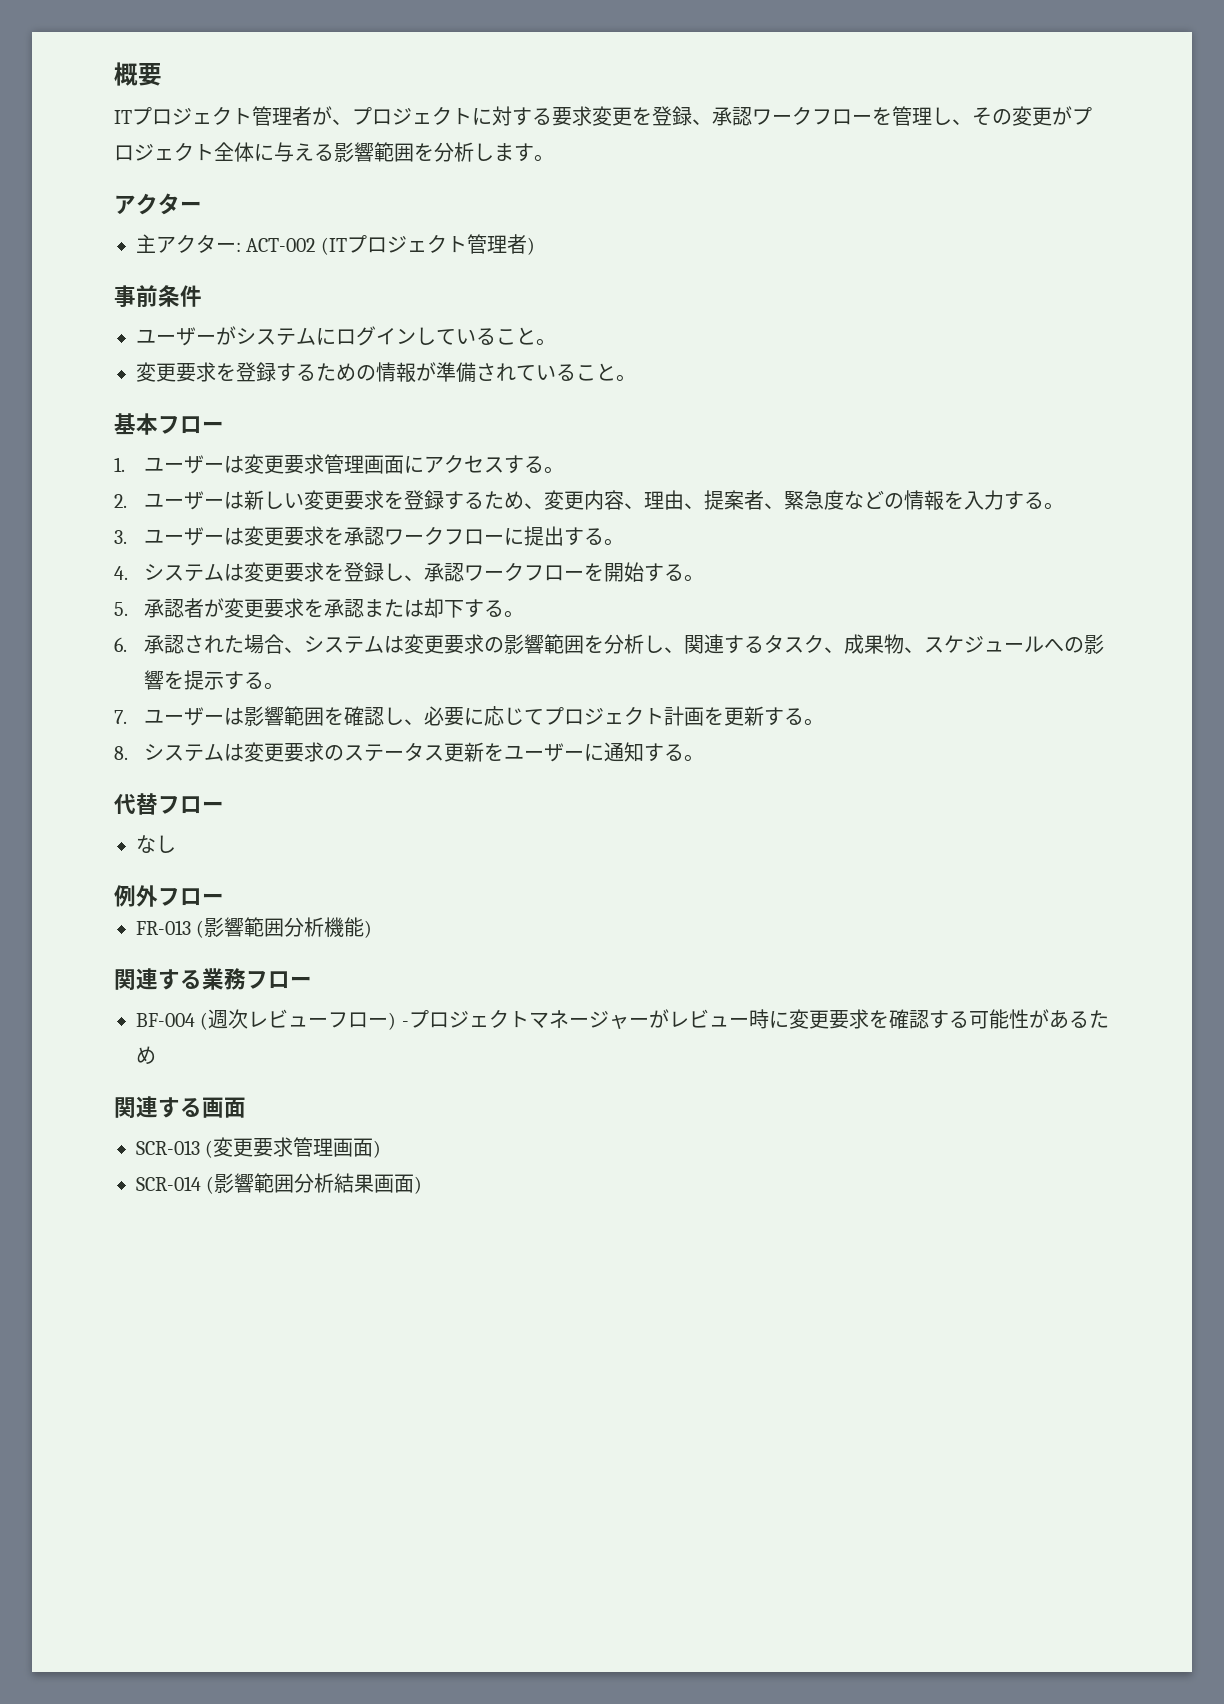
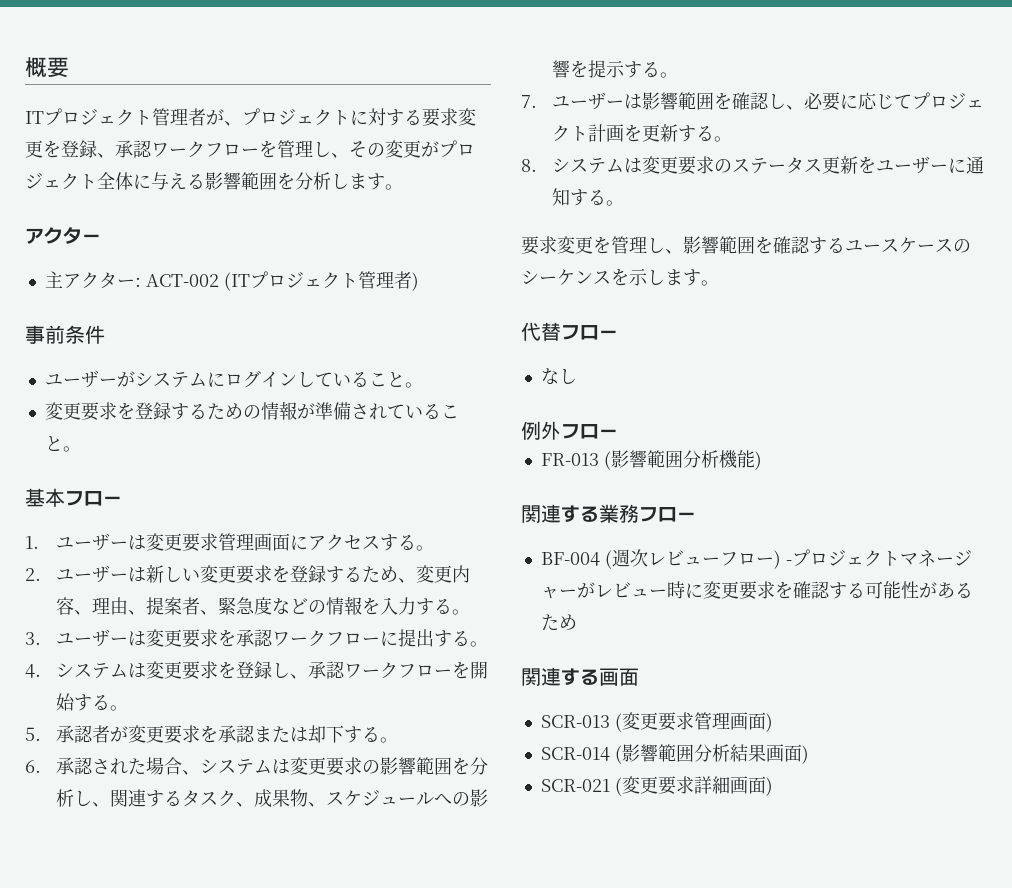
+ 要求変更を管理し、影響範囲を確認するユースケースのシーケンスを示します。
+ SCR-021 (変更要求詳細画面)

